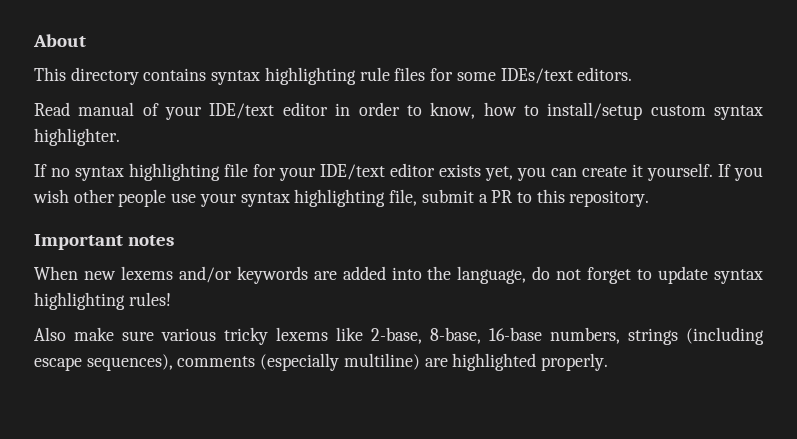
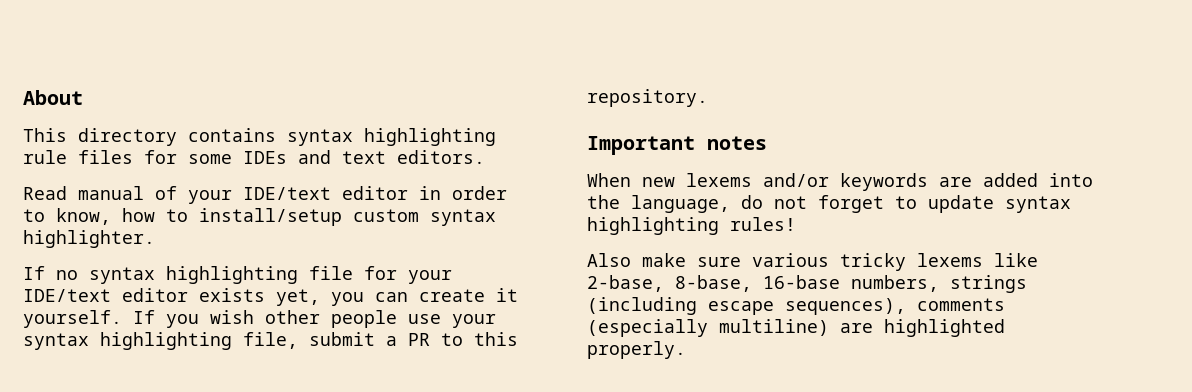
- This directory contains syntax highlighting rule files for some IDEs/text editors.
+ This directory contains syntax highlighting rule files for some IDEs and text editors.

